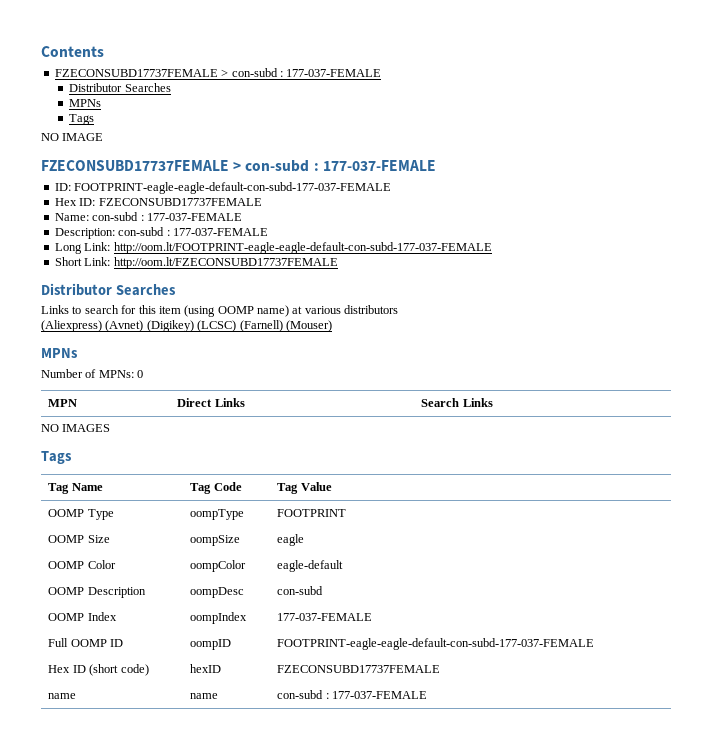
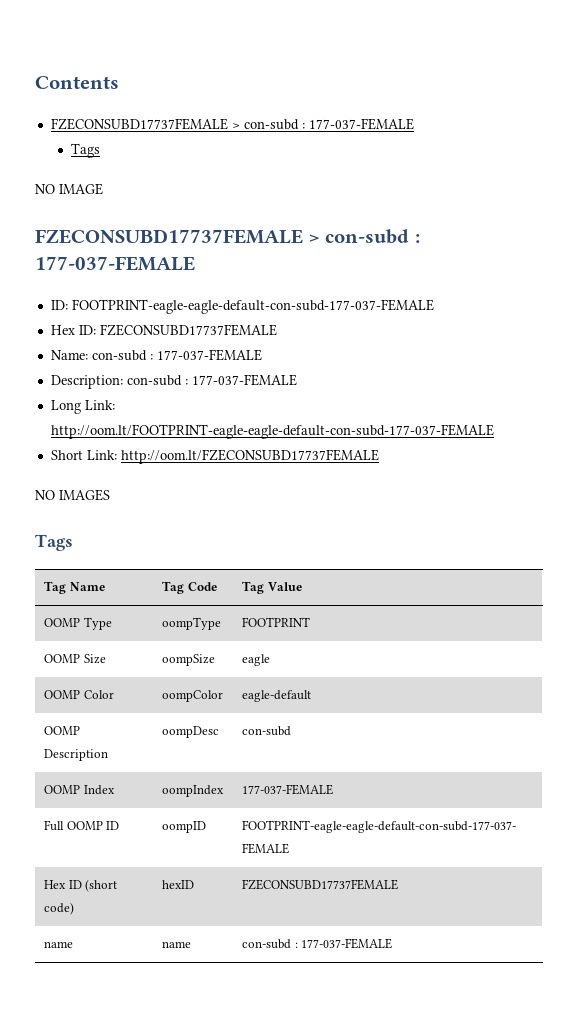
  Contents
  FZECONSUBD17737FEMALE > con-subd : 177-037-FEMALE
- Distributor Searches
- MPNs
  Short Link: http://oom.lt/FZECONSUBD17737FEMALE
- Distributor Searches
- Links to search for this item (using OOMP name) at various distributors
- (Aliexpress) (Avnet) (Digikey) (LCSC) (Farnell) (Mouser)
- MPNs
- Number of MPNs: 0
- MPN | Direct Links | Search Links

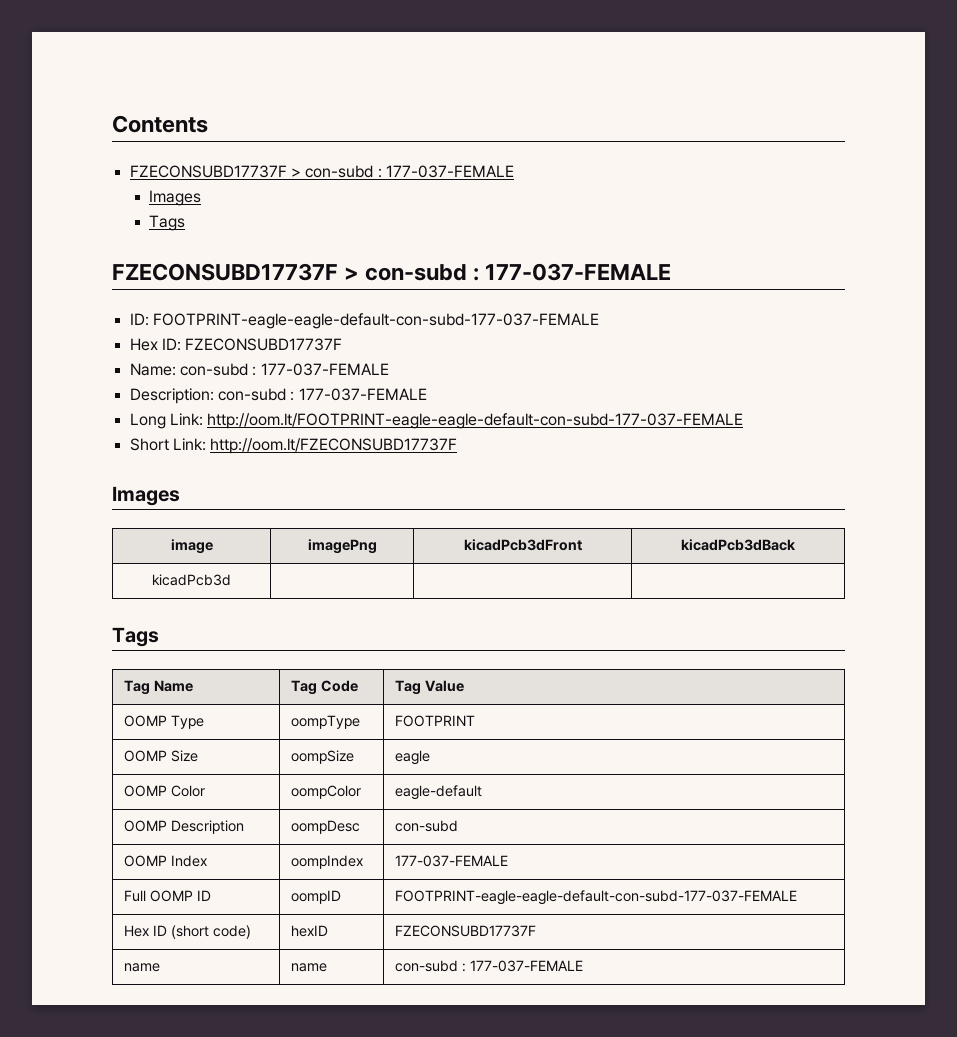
  Contents
- FZECONSUBD17737FEMALE > con-subd : 177-037-FEMALE
+ FZECONSUBD17737F > con-subd : 177-037-FEMALE
+ Images
  Tags
- NO IMAGE
- FZECONSUBD17737FEMALE > con-subd : 177-037-FEMALE
+ FZECONSUBD17737F > con-subd : 177-037-FEMALE
- Hex ID: FZECONSUBD17737FEMALE
+ Hex ID: FZECONSUBD17737F
- Short Link: http://oom.lt/FZECONSUBD17737FEMALE
- NO IMAGES
+ Short Link: http://oom.lt/FZECONSUBD17737F
+ Images
+ image | imagePng | kicadPcb3dFront | kicadPcb3dBack
+ kicadPcb3d | | |
- Hex ID (short code) | hexID | FZECONSUBD17737FEMALE
+ Hex ID (short code) | hexID | FZECONSUBD17737F

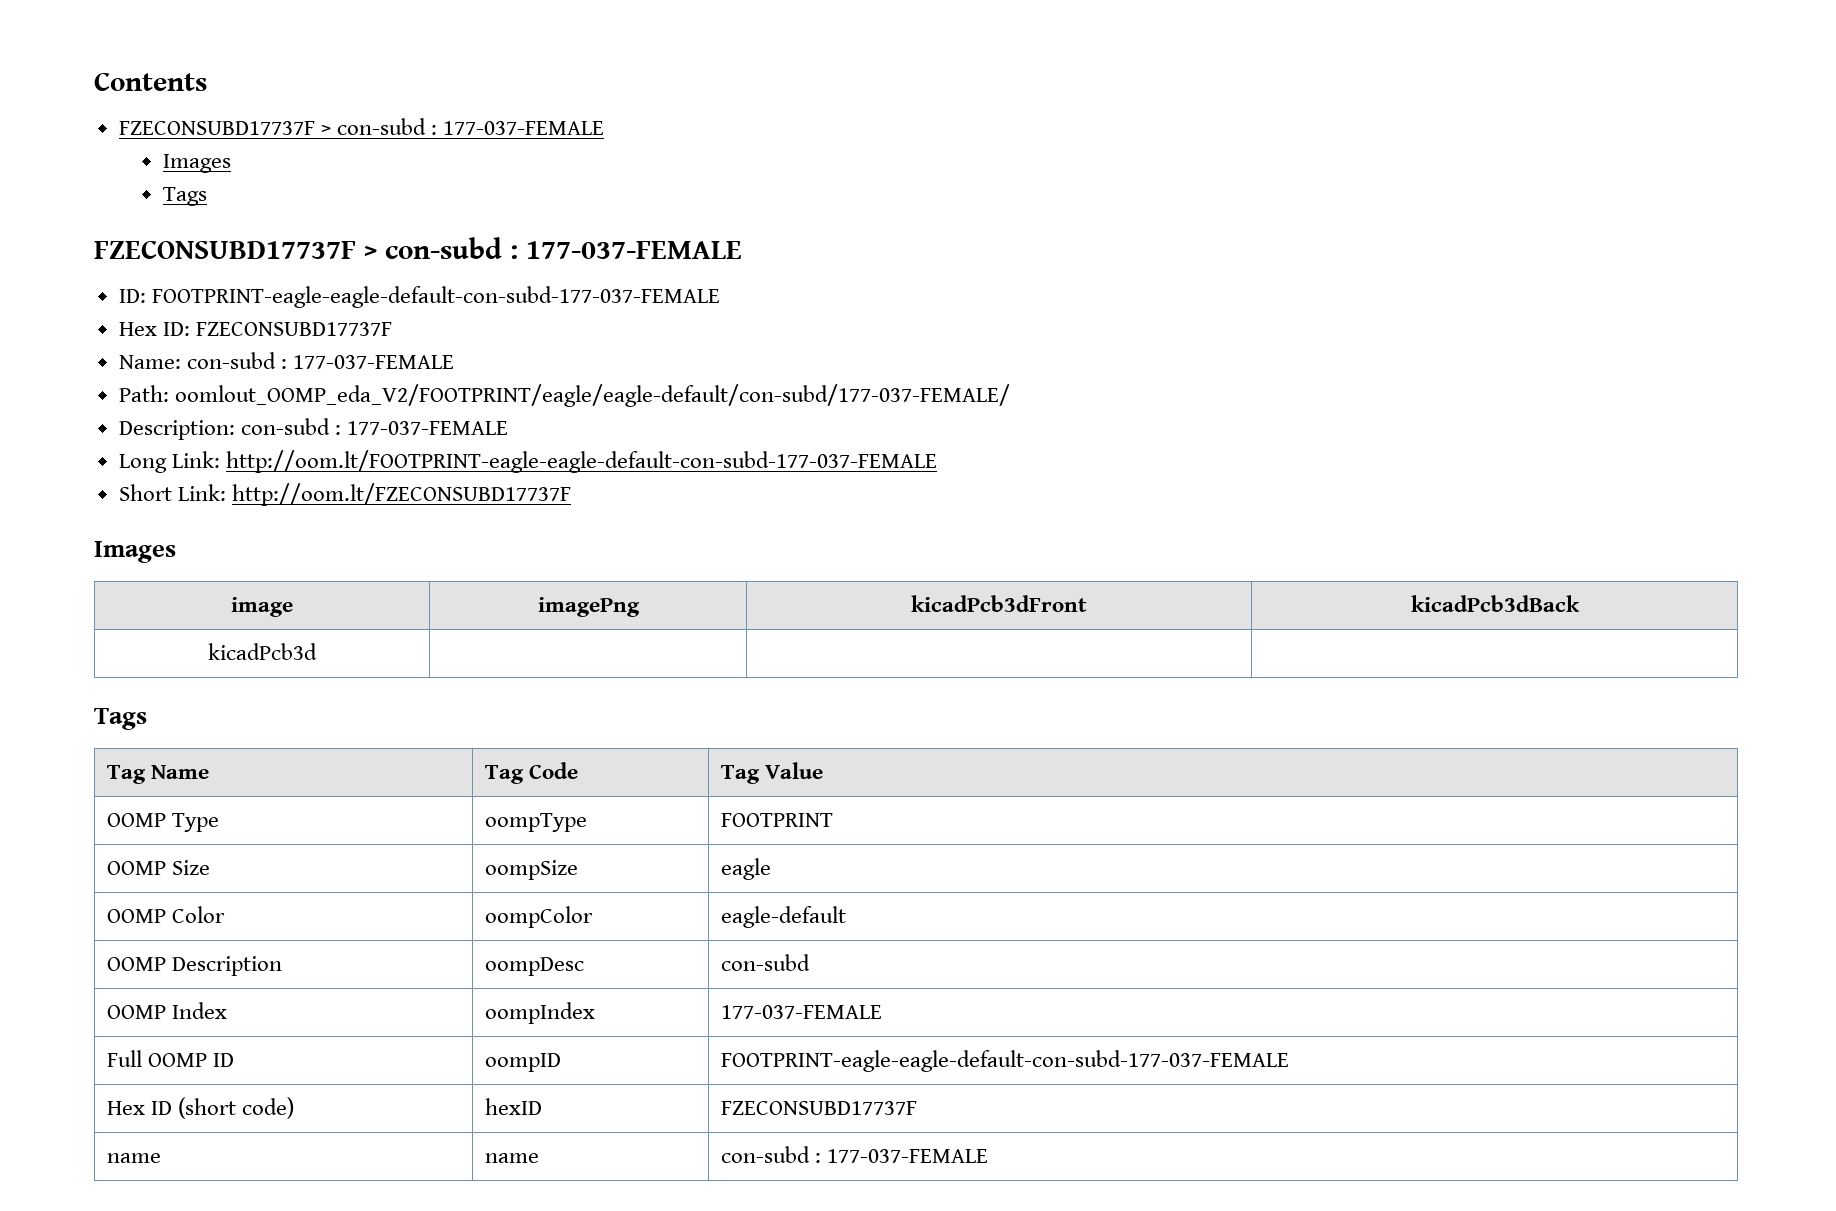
+ Path: oomlout_OOMP_eda_V2/FOOTPRINT/eagle/eagle-default/con-subd/177-037-FEMALE/

